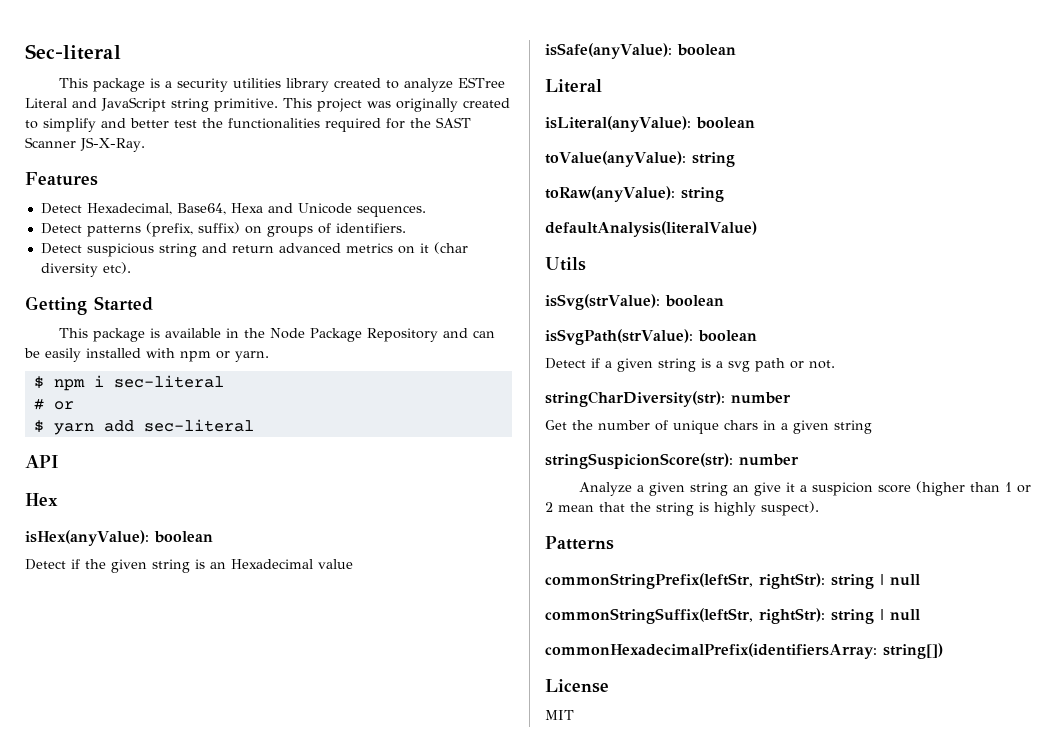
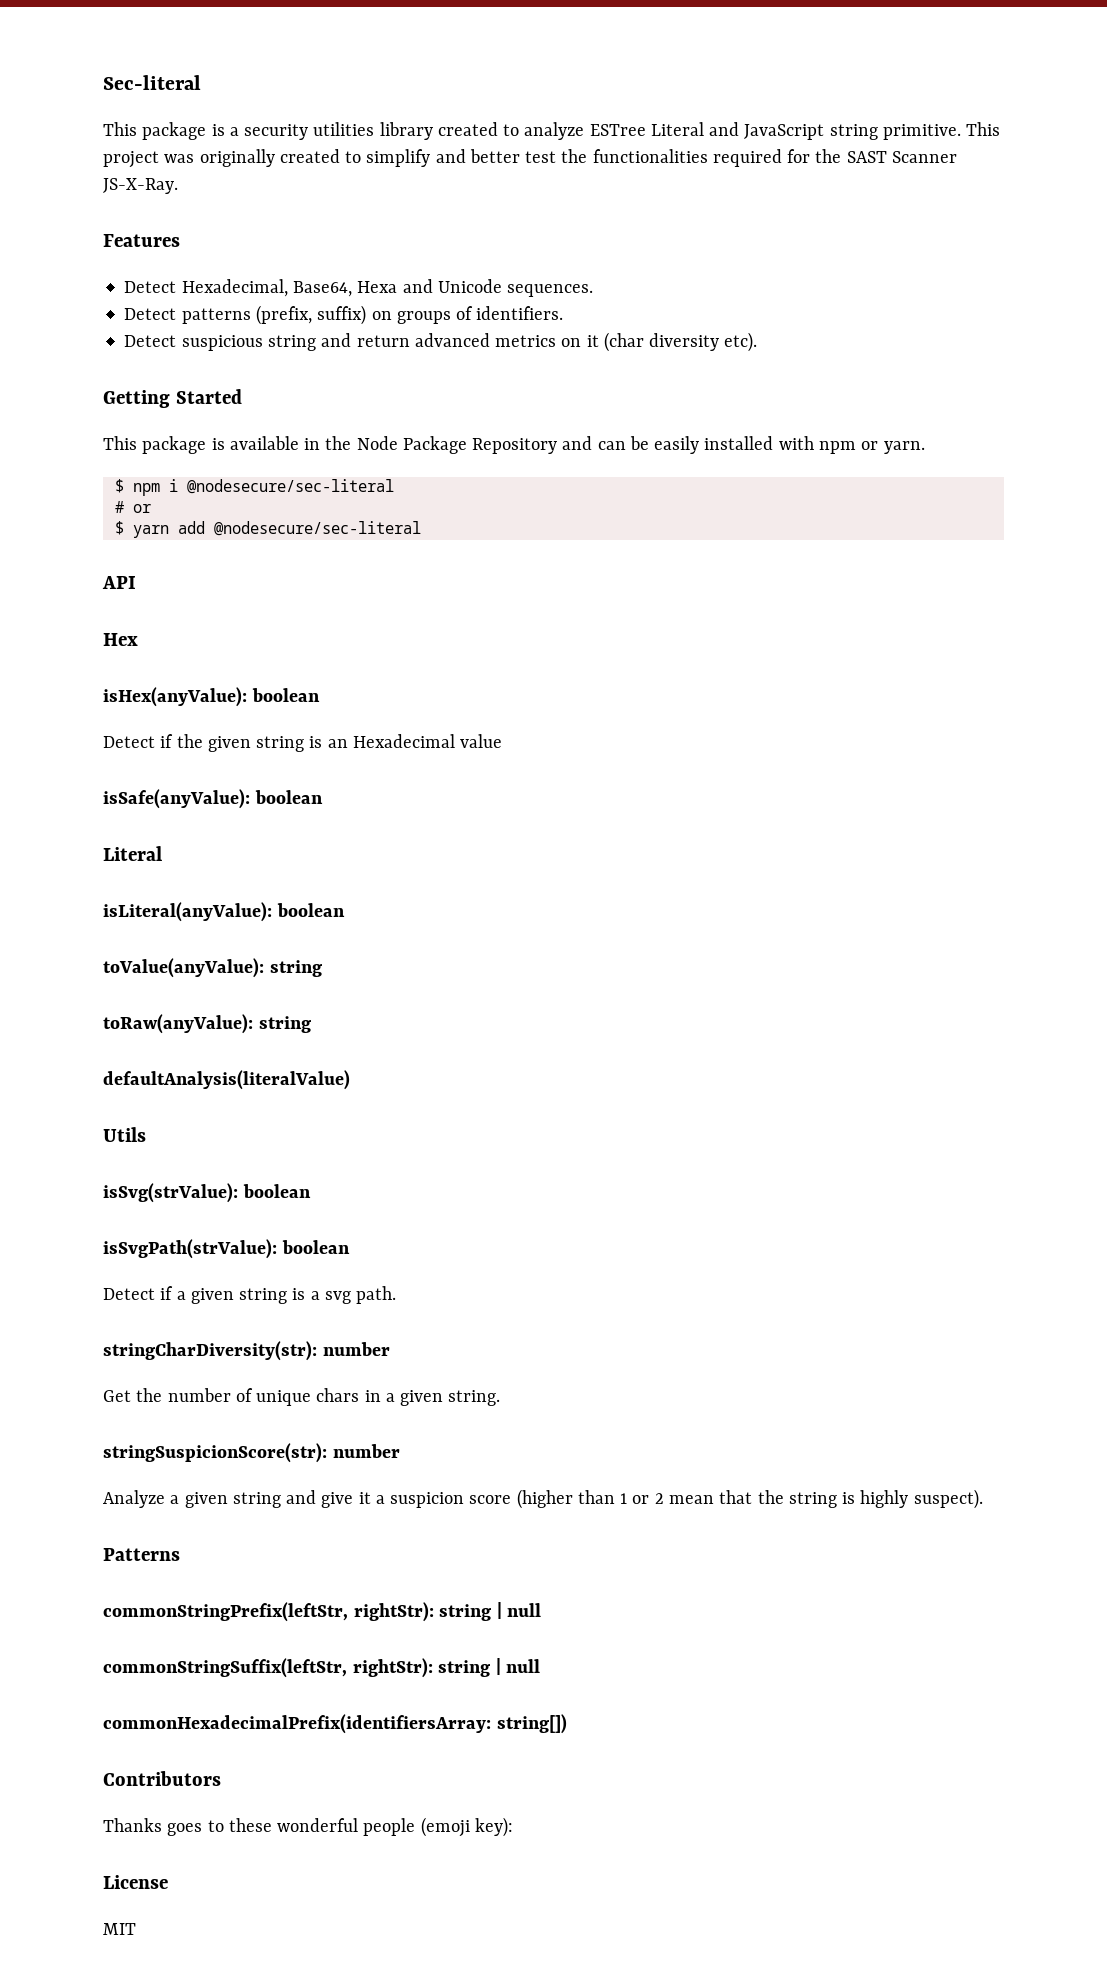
- $ npm i sec-literal
+ $ npm i @nodesecure/sec-literal
- $ yarn add sec-literal
+ $ yarn add @nodesecure/sec-literal
- Detect if a given string is a svg path or not.
+ Detect if a given string is a svg path.
- Get the number of unique chars in a given string
+ Get the number of unique chars in a given string.
- Analyze a given string an give it a suspicion score (higher than 1 or 2 mean that the string is highly suspect).
+ Analyze a given string and give it a suspicion score (higher than 1 or 2 mean that the string is highly suspect).
+ Contributors
+ Thanks goes to these wonderful people (emoji key):

